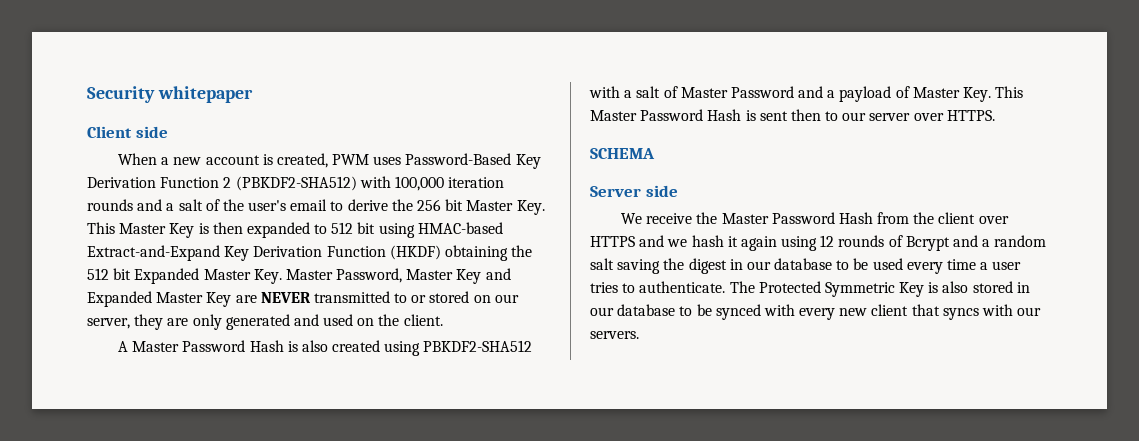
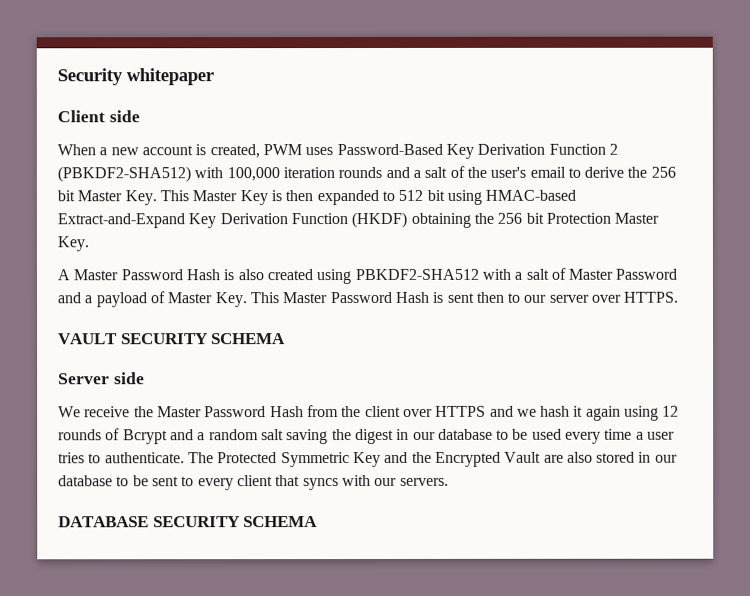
- When a new account is created, PWM uses Password-Based Key Derivation Function 2 (PBKDF2-SHA512) with 100,000 iteration rounds and a salt of the user's email to derive the 256 bit Master Key. This Master Key is then expanded to 512 bit using HMAC-based Extract-and-Expand Key Derivation Function (HKDF) obtaining the 512 bit Expanded Master Key. Master Password, Master Key and Expanded Master Key are NEVER transmitted to or stored on our server, they are only generated and used on the client.
+ When a new account is created, PWM uses Password-Based Key Derivation Function 2 (PBKDF2-SHA512) with 100,000 iteration rounds and a salt of the user's email to derive the 256 bit Master Key. This Master Key is then expanded to 512 bit using HMAC-based Extract-and-Expand Key Derivation Function (HKDF) obtaining the 256 bit Protection Master Key.
- SCHEMA
+ VAULT SECURITY SCHEMA
- The Protected Symmetric Key is also stored in our database to be synced with every new client that syncs with our servers.
+ The Protected Symmetric Key and the Encrypted Vault are also stored in our database to be sent to every client that syncs with our servers.
+ DATABASE SECURITY SCHEMA

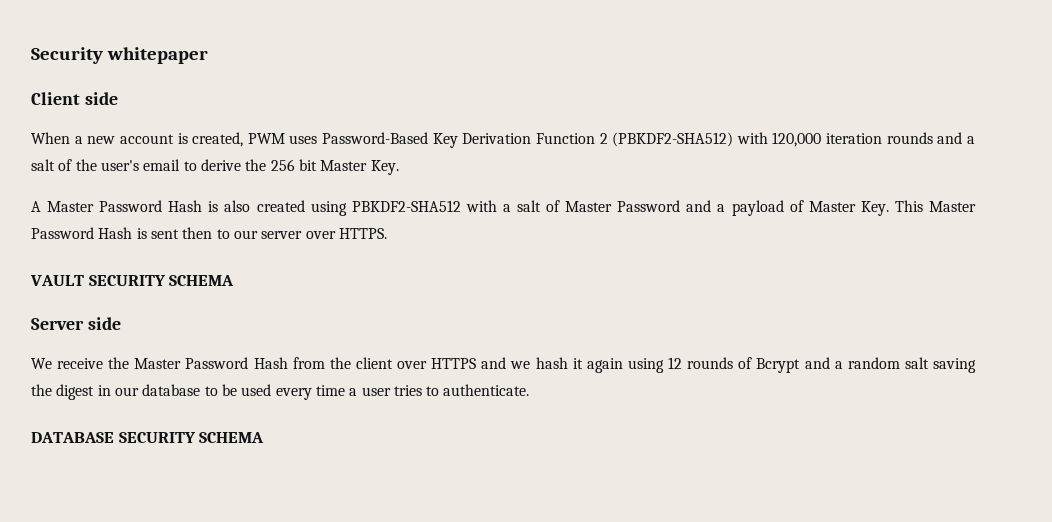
- When a new account is created, PWM uses Password-Based Key Derivation Function 2 (PBKDF2-SHA512) with 100,000 iteration rounds and a salt of the user's email to derive the 256 bit Master Key. This Master Key is then expanded to 512 bit using HMAC-based Extract-and-Expand Key Derivation Function (HKDF) obtaining the 256 bit Protection Master Key.
+ When a new account is created, PWM uses Password-Based Key Derivation Function 2 (PBKDF2-SHA512) with 120,000 iteration rounds and a salt of the user's email to derive the 256 bit Master Key.
- The Protected Symmetric Key and the Encrypted Vault are also stored in our database to be sent to every client that syncs with our servers.

